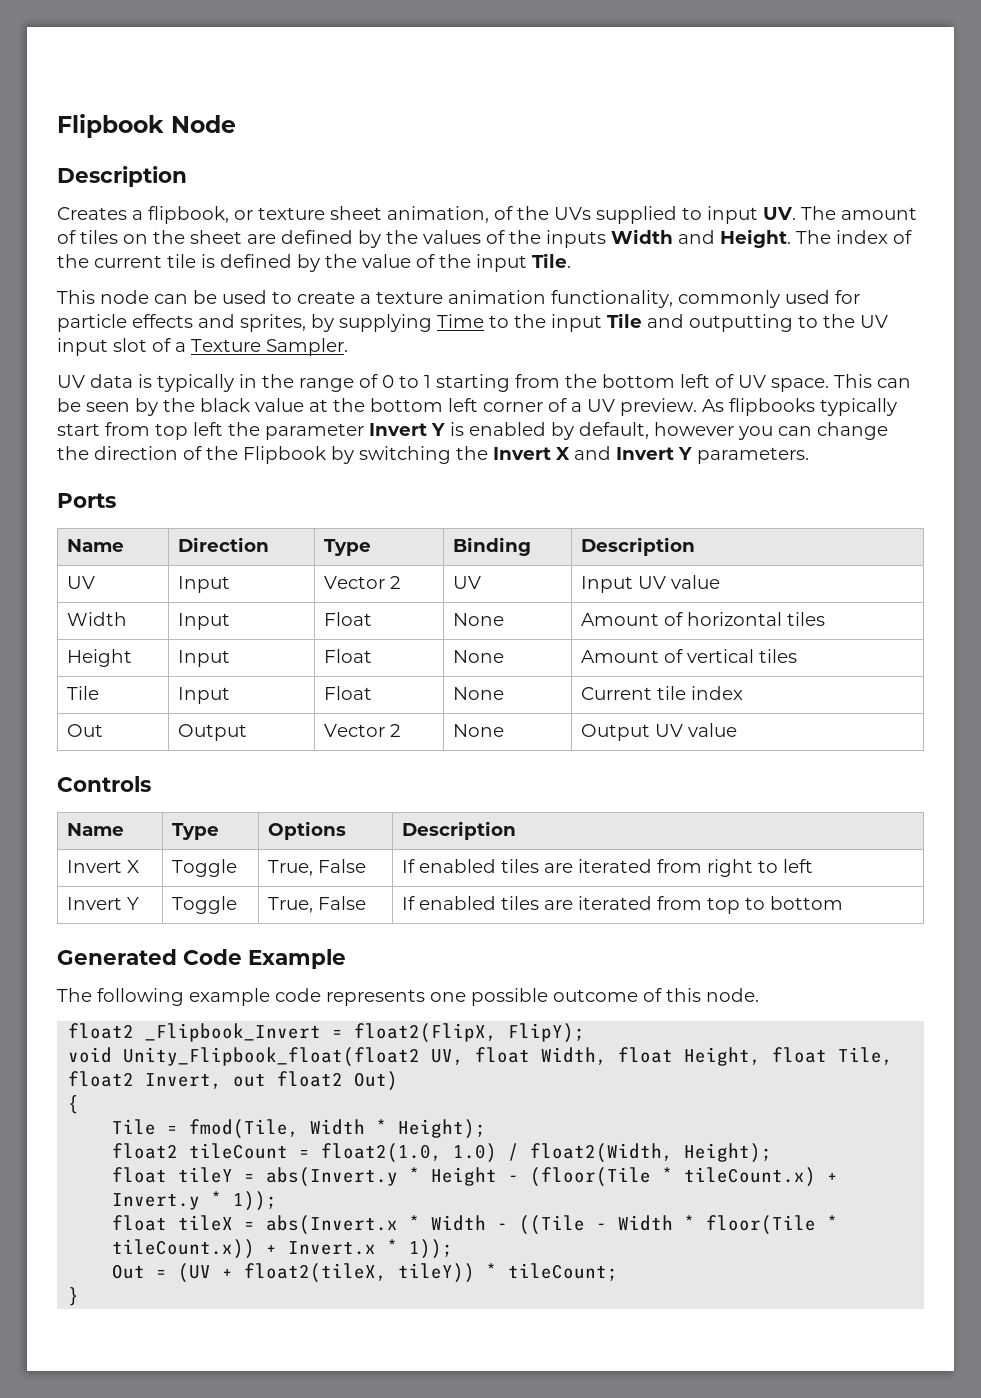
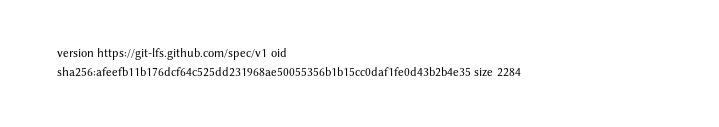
- Flipbook Node
- Description
- Creates a flipbook, or texture sheet animation, of the UVs supplied to input UV. The amount of tiles on the sheet are defined by the values of the inputs Width and Height. The index of the current tile is defined by the value of the input Tile.
- This node can be used to create a texture animation functionality, commonly used for particle effects and sprites, by supplying Time to the input Tile and outputting to the UV input slot of a Texture Sampler.
- UV data is typically in the range of 0 to 1 starting from the bottom left of UV space. This can be seen by the black value at the bottom left corner of a UV preview. As flipbooks typically start from top left the parameter Invert Y is enabled by default, however you can change the direction of the Flipbook by switching the Invert X and Invert Y parameters.
- Ports
- Name | Direction | Type | Binding | Description
- UV | Input | Vector 2 | UV | Input UV value
- Width | Input | Float | None | Amount of horizontal tiles
- Height | Input | Float | None | Amount of vertical tiles
- Tile | Input | Float | None | Current tile index
- Out | Output | Vector 2 | None | Output UV value
- Controls
- Name | Type | Options | Description
- Invert X | Toggle | True, False | If enabled tiles are iterated from right to left
- Invert Y | Toggle | True, False | If enabled tiles are iterated from top to bottom
- Generated Code Example
- The following example code represents one possible outcome of this node.
- float2 _Flipbook_Invert = float2(FlipX, FlipY);
- void Unity_Flipbook_float(float2 UV, float Width, float Height, float Tile, float2 Invert, out float2 Out)
- {
- Tile = fmod(Tile, Width * Height);
- float2 tileCount = float2(1.0, 1.0) / float2(Width, Height);
- float tileY = abs(Invert.y * Height - (floor(Tile * tileCount.x) + Invert.y * 1));
- float tileX = abs(Invert.x * Width - ((Tile - Width * floor(Tile * tileCount.x)) + Invert.x * 1));
- Out = (UV + float2(tileX, tileY)) * tileCount;
- }
+ version https://git-lfs.github.com/spec/v1 oid sha256:afeefb11b176dcf64c525dd231968ae50055356b1b15cc0daf1fe0d43b2b4e35 size 2284

